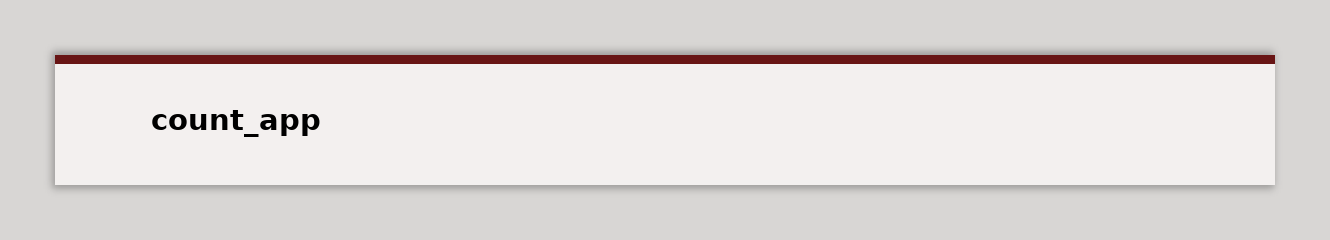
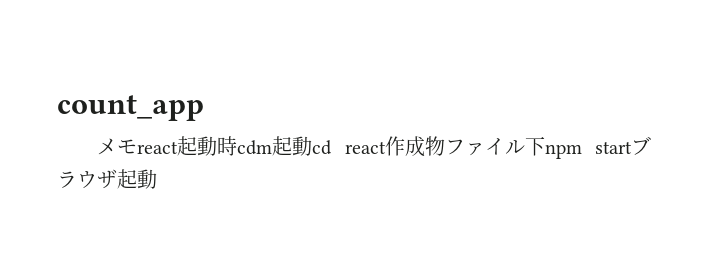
+ メモreact起動時cdm起動cd react作成物ファイル下npm startブラウザ起動

